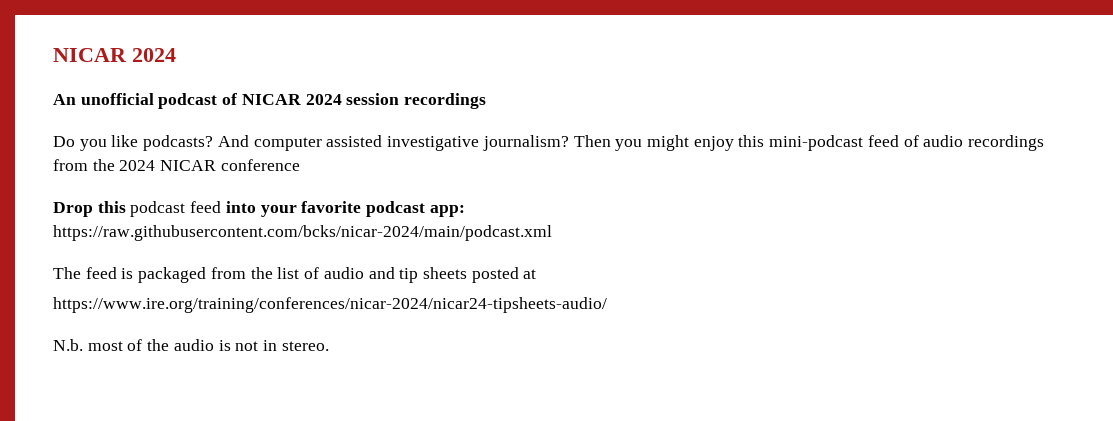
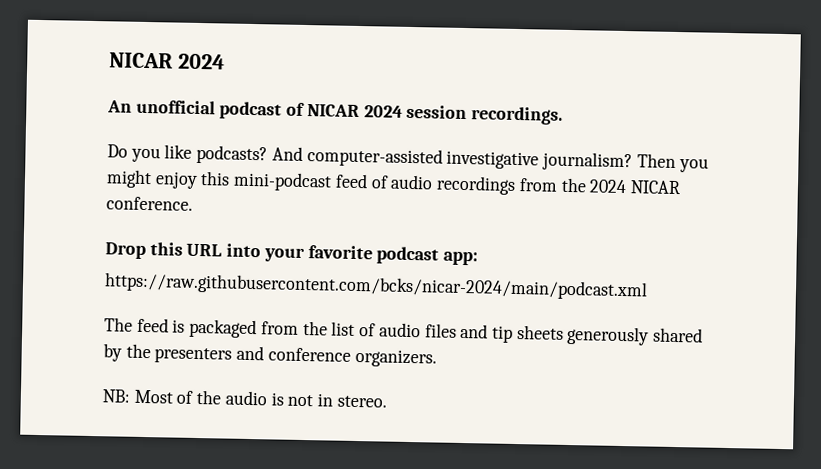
- An unofficial podcast of NICAR 2024 session recordings
+ An unofficial podcast of NICAR 2024 session recordings.
- And computer assisted investigative journalism?
+ And computer-assisted investigative journalism?
- Then you might enjoy this mini-podcast feed of audio recordings from the 2024 NICAR conference
+ Then you might enjoy this mini-podcast feed of audio recordings from the 2024 NICAR conference.
- Drop this podcast feed into your favorite podcast app:
+ Drop this URL into your favorite podcast app:
- The feed is packaged from the list of audio and tip sheets posted at
- https://www.ire.org/training/conferences/nicar-2024/nicar24-tipsheets-audio/
- N.b. most of the audio is not in stereo.
+ The feed is packaged from the list of audio files and tip sheets generously shared by the presenters and conference organizers.
+ NB: Most of the audio is not in stereo.

